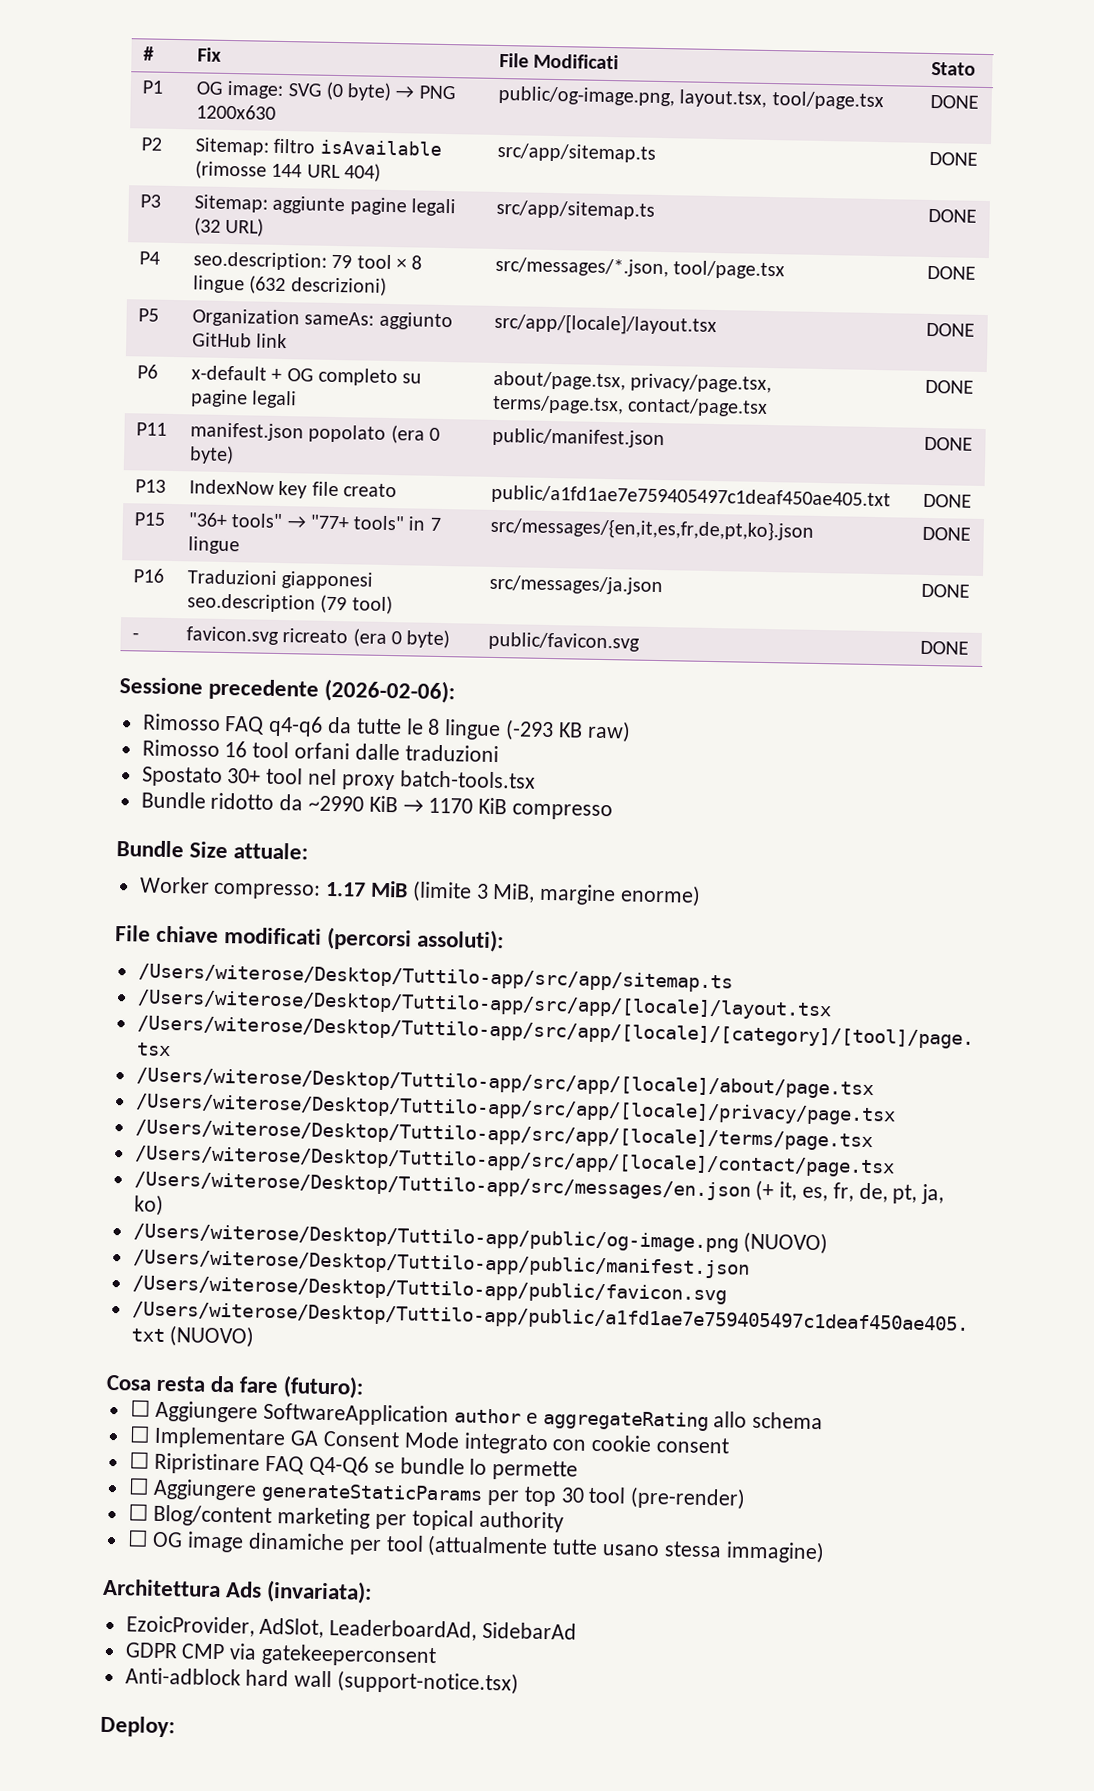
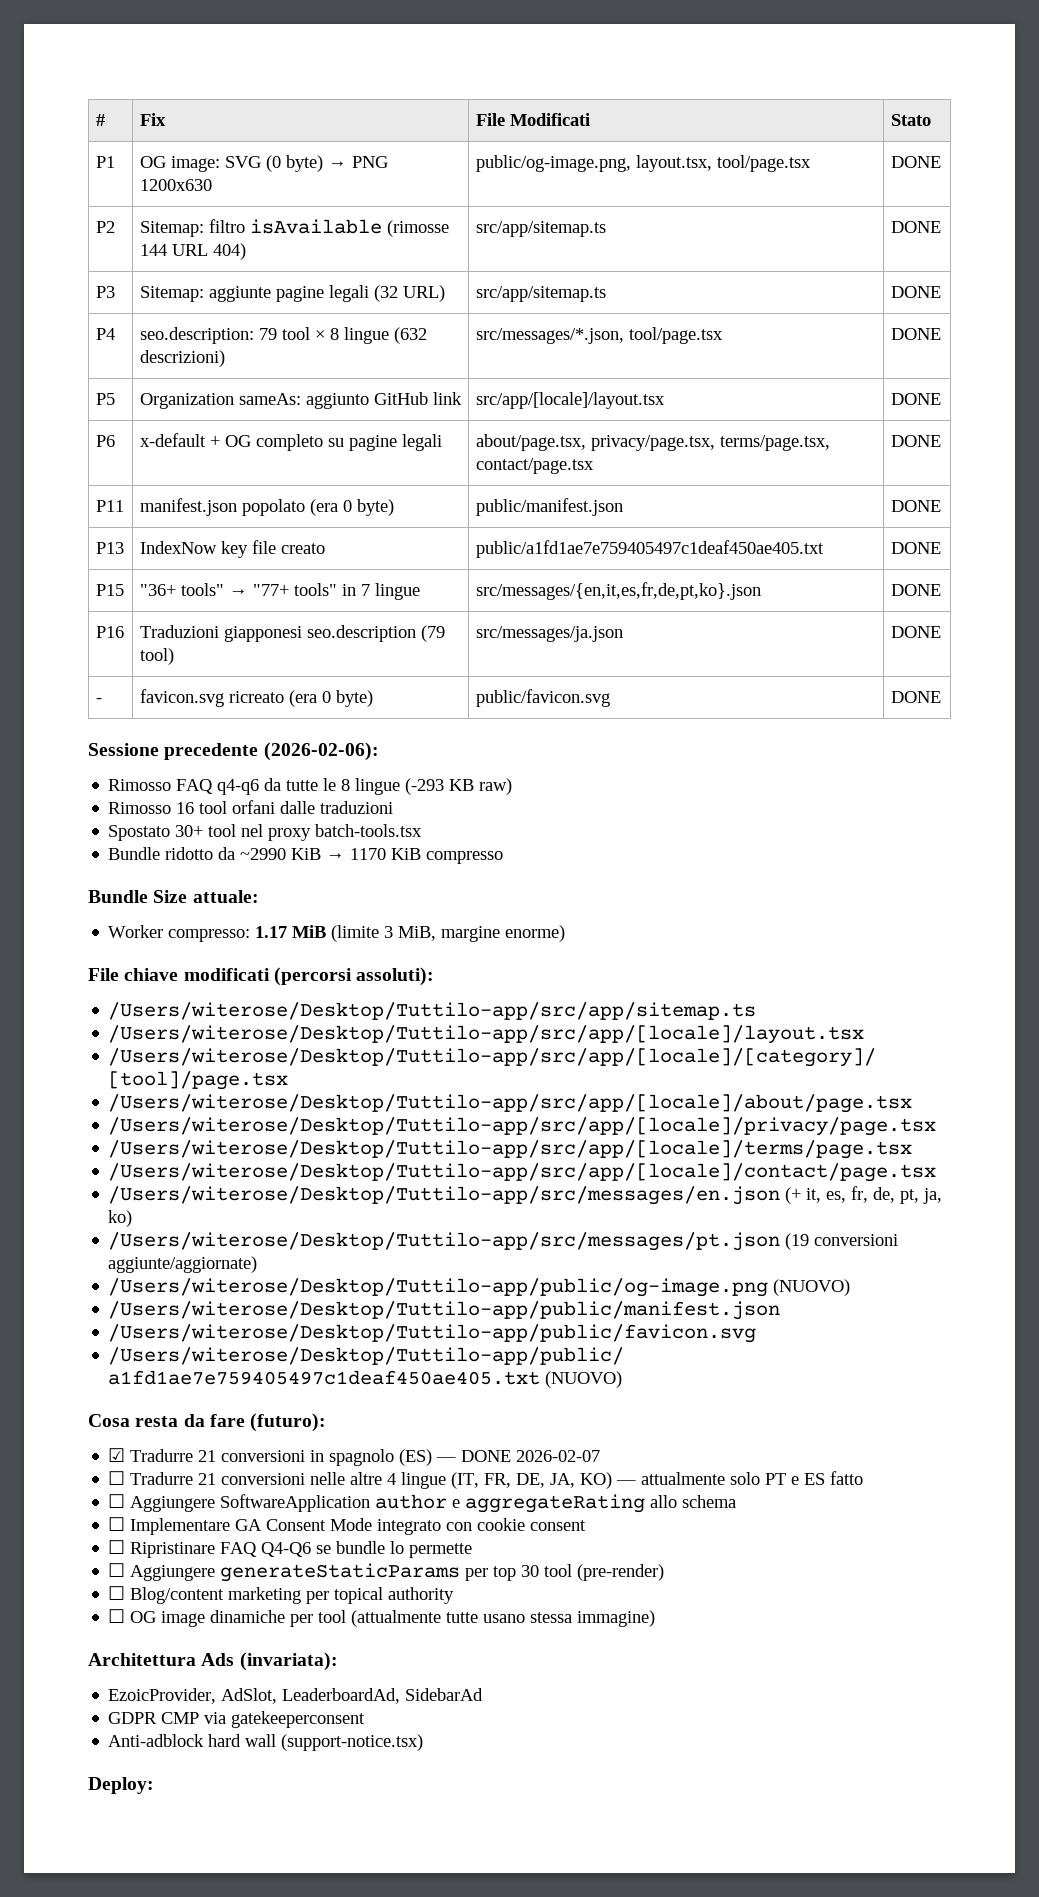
+ /Users/witerose/Desktop/Tuttilo-app/src/messages/pt.json (19 conversioni aggiunte/aggiornate)
+ ☑ Tradurre 21 conversioni in spagnolo (ES) — DONE 2026-02-07
+ ☐ Tradurre 21 conversioni nelle altre 4 lingue (IT, FR, DE, JA, KO) — attualmente solo PT e ES fatto

